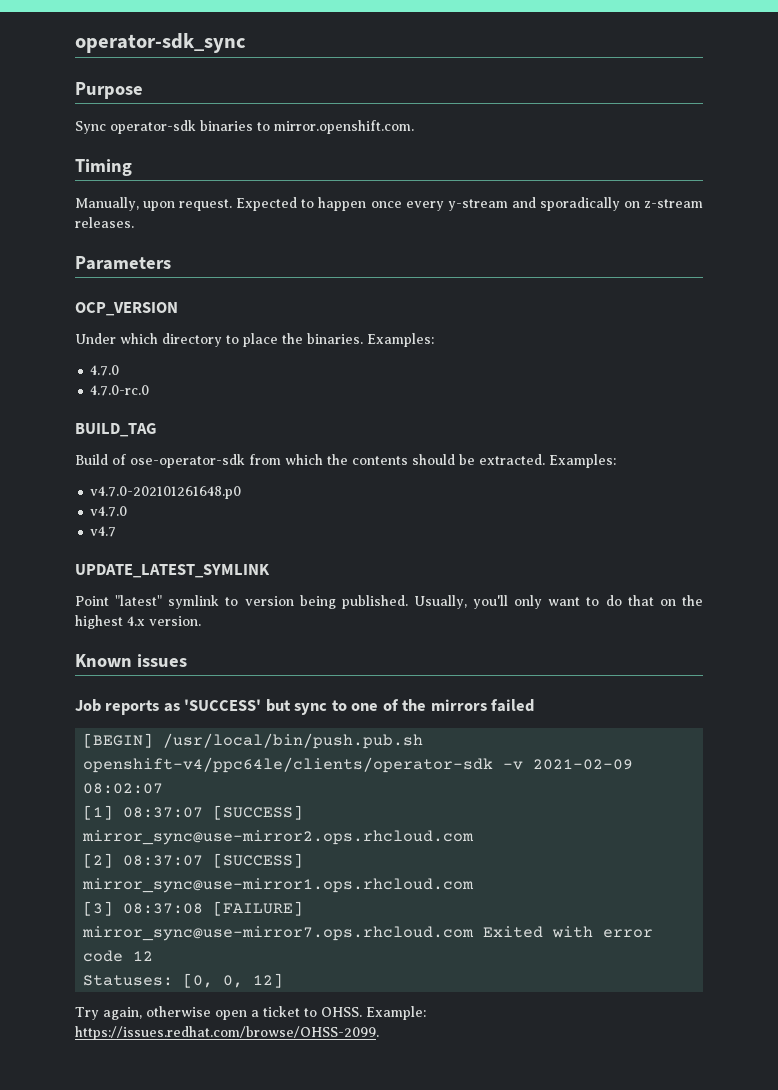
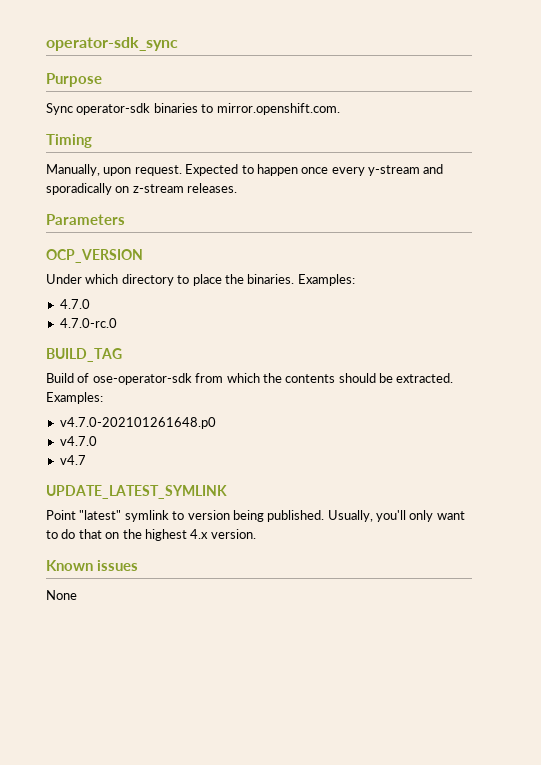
- Job reports as 'SUCCESS' but sync to one of the mirrors failed
- [BEGIN] /usr/local/bin/push.pub.sh openshift-v4/ppc64le/clients/operator-sdk -v 2021-02-09 08:02:07
- [1] 08:37:07 [SUCCESS] mirror_sync@use-mirror2.ops.rhcloud.com
- [2] 08:37:07 [SUCCESS] mirror_sync@use-mirror1.ops.rhcloud.com
- [3] 08:37:08 [FAILURE] mirror_sync@use-mirror7.ops.rhcloud.com Exited with error code 12
- Statuses: [0, 0, 12]
- Try again, otherwise open a ticket to OHSS. Example: https://issues.redhat.com/browse/OHSS-2099.
+ None

